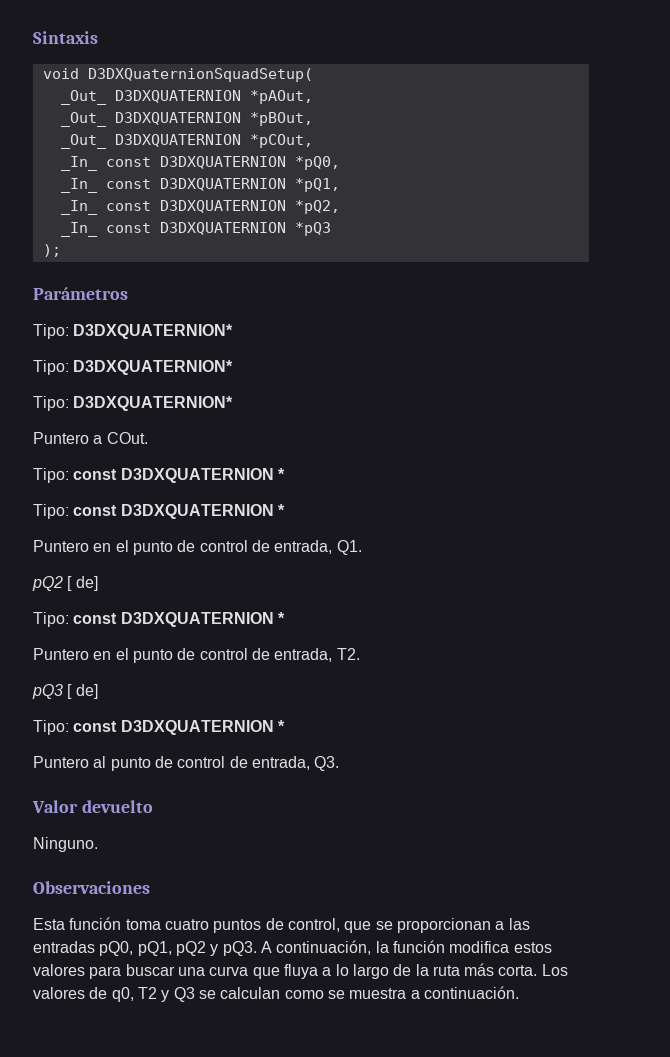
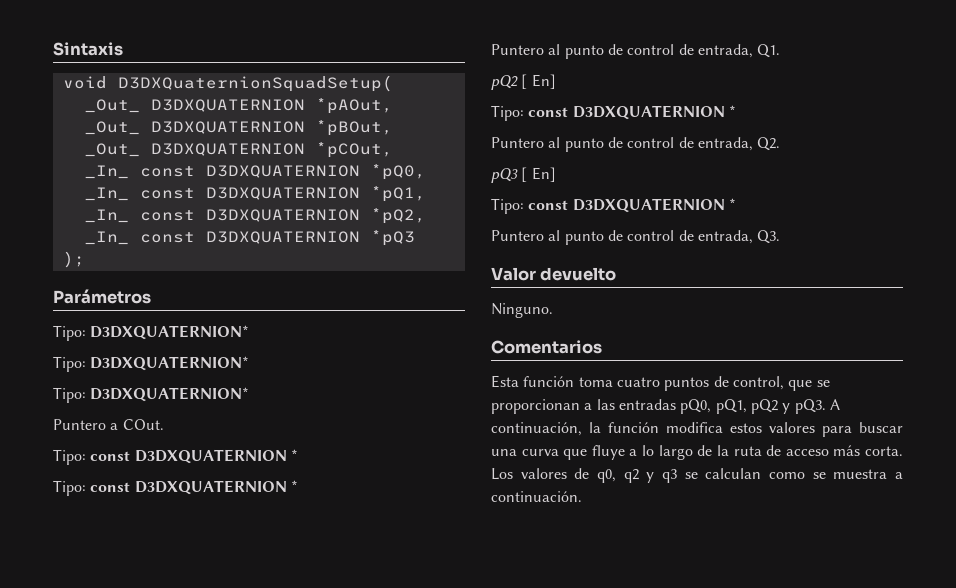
- Puntero en el punto de control de entrada, Q1.
+ Puntero al punto de control de entrada, Q1.
- pQ2 [ de]
+ pQ2 [ En]
  Tipo: const D3DXQUATERNION *
- Puntero en el punto de control de entrada, T2.
+ Puntero al punto de control de entrada, Q2.
- pQ3 [ de]
+ pQ3 [ En]
- Observaciones
+ Comentarios
- A continuación, la función modifica estos valores para buscar una curva que fluya a lo largo de la ruta más corta.
+ A continuación, la función modifica estos valores para buscar una curva que fluye a lo largo de la ruta de acceso más corta.
- Los valores de q0, T2 y Q3 se calculan como se muestra a continuación.
+ Los valores de q0, q2 y q3 se calculan como se muestra a continuación.

